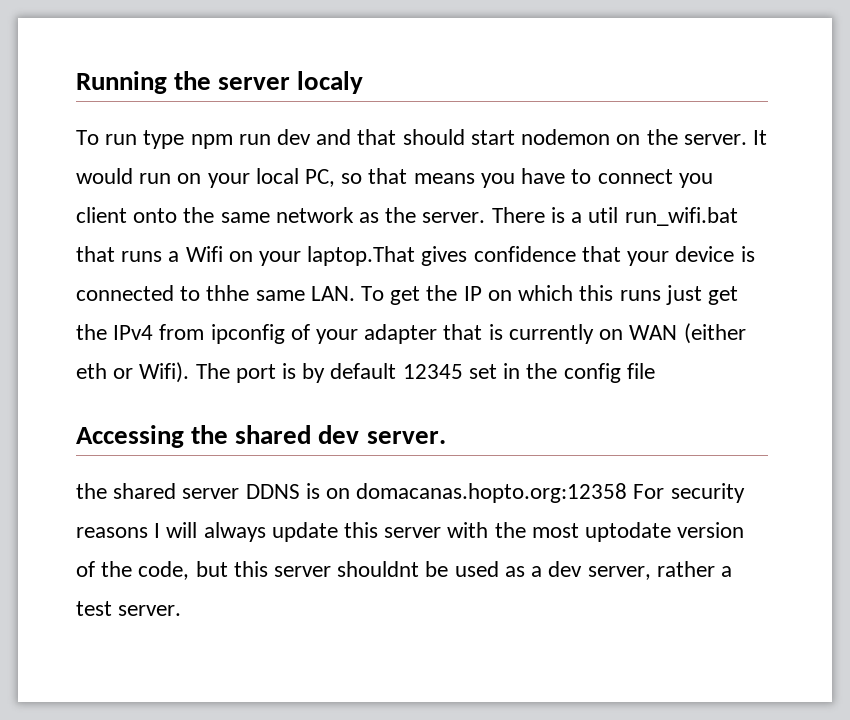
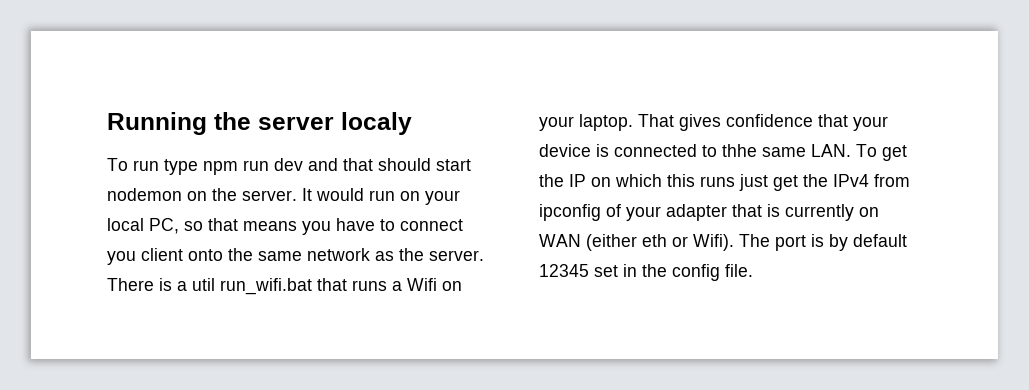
- There is a util run_wifi.bat that runs a Wifi on your laptop.That gives confidence that your device is connected to thhe same LAN. To get the IP on which this runs just get the IPv4 from ipconfig of your adapter that is currently on WAN (either eth or Wifi).
+ There is a util run_wifi.bat that runs a Wifi on your laptop. That gives confidence that your device is connected to thhe same LAN. To get the IP on which this runs just get the IPv4 from ipconfig of your adapter that is currently on WAN (either eth or Wifi).
- The port is by default 12345 set in the config file
- Accessing the shared dev server.
- the shared server DDNS is on domacanas.hopto.org:12358 For security reasons I will always update this server with the most uptodate version of the code, but this server shouldnt be used as a dev server, rather a test server.
+ The port is by default 12345 set in the config file.

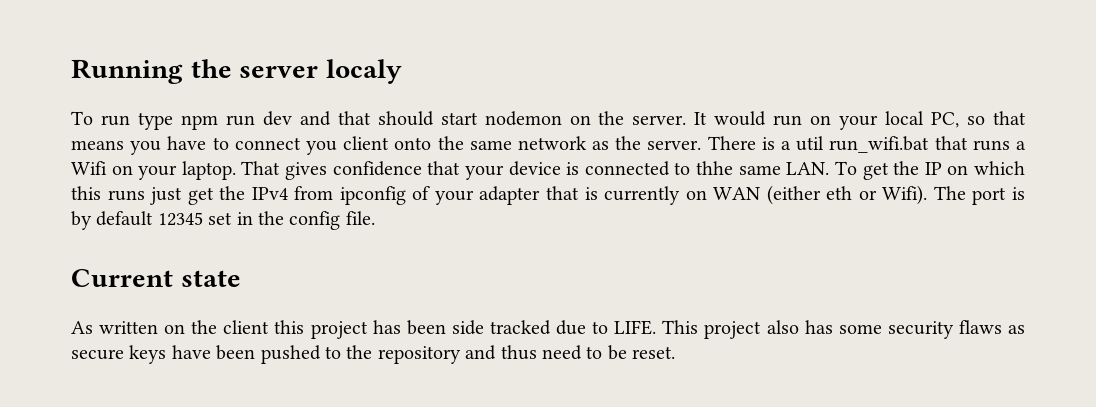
+ Current state
+ As written on the client this project has been side tracked due to LIFE. This project also has some security flaws as secure keys have been pushed to the repository and thus need to be reset.

